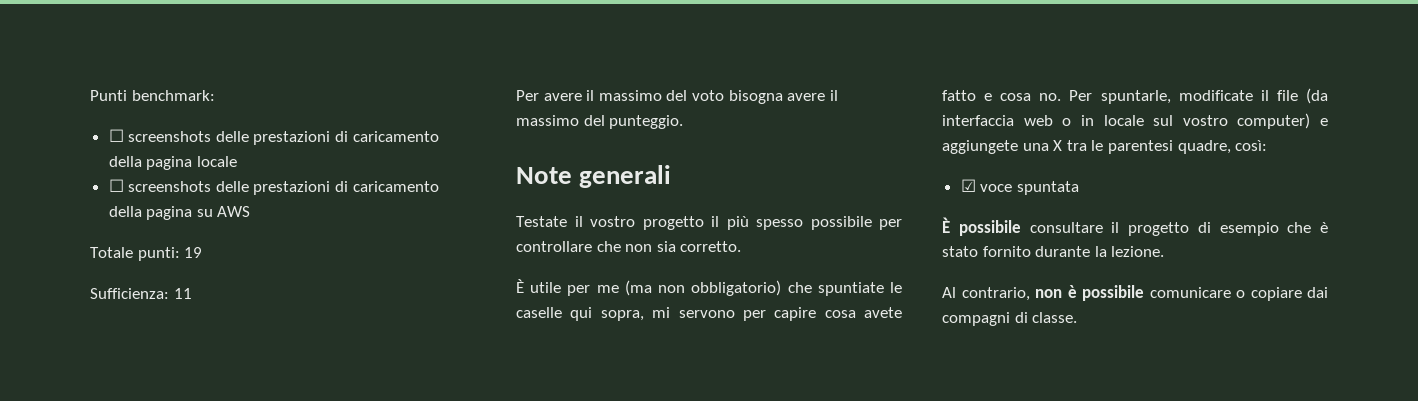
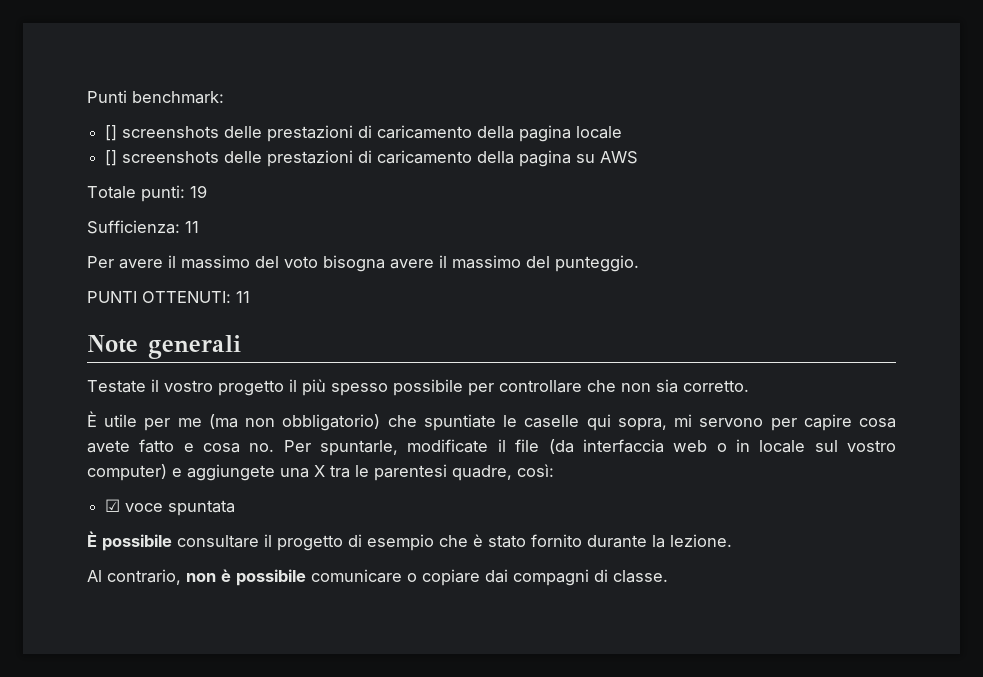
- ☐ screenshots delle prestazioni di caricamento della pagina locale
+ [] screenshots delle prestazioni di caricamento della pagina locale
- ☐ screenshots delle prestazioni di caricamento della pagina su AWS
+ [] screenshots delle prestazioni di caricamento della pagina su AWS
+ PUNTI OTTENUTI: 11

